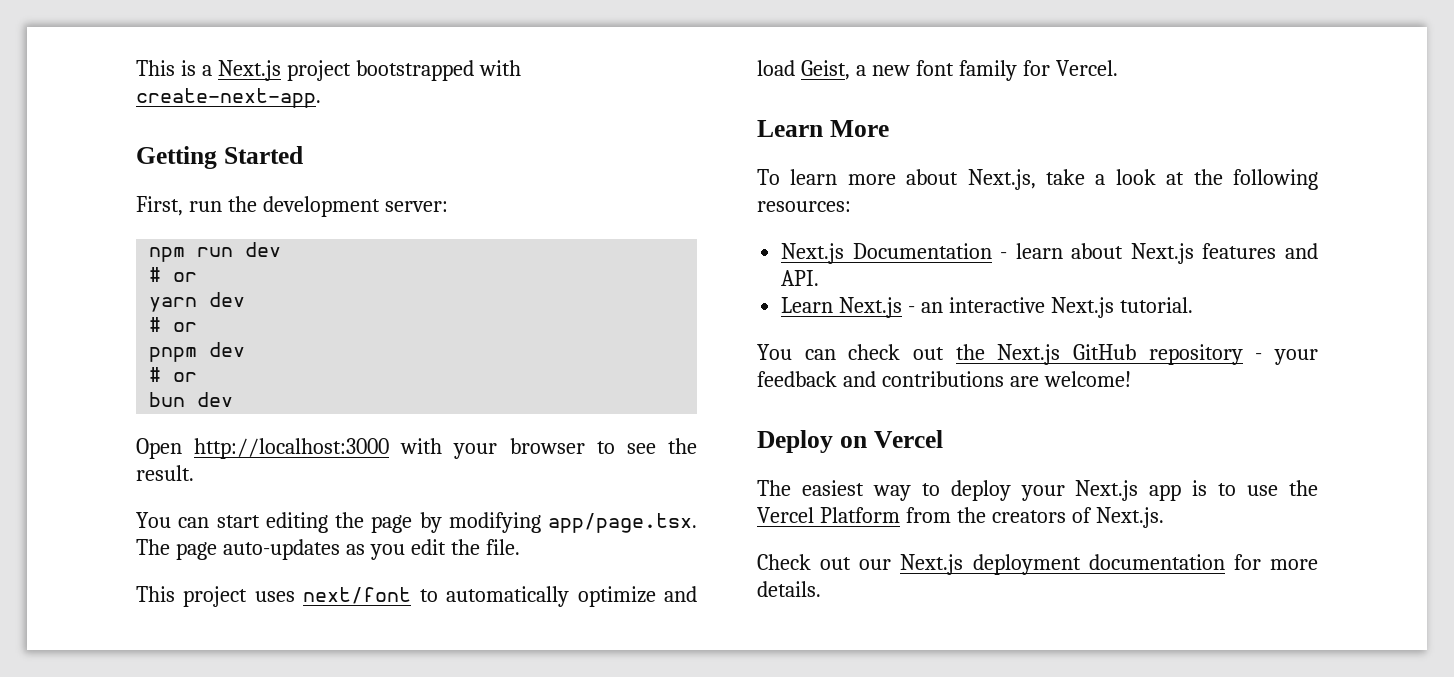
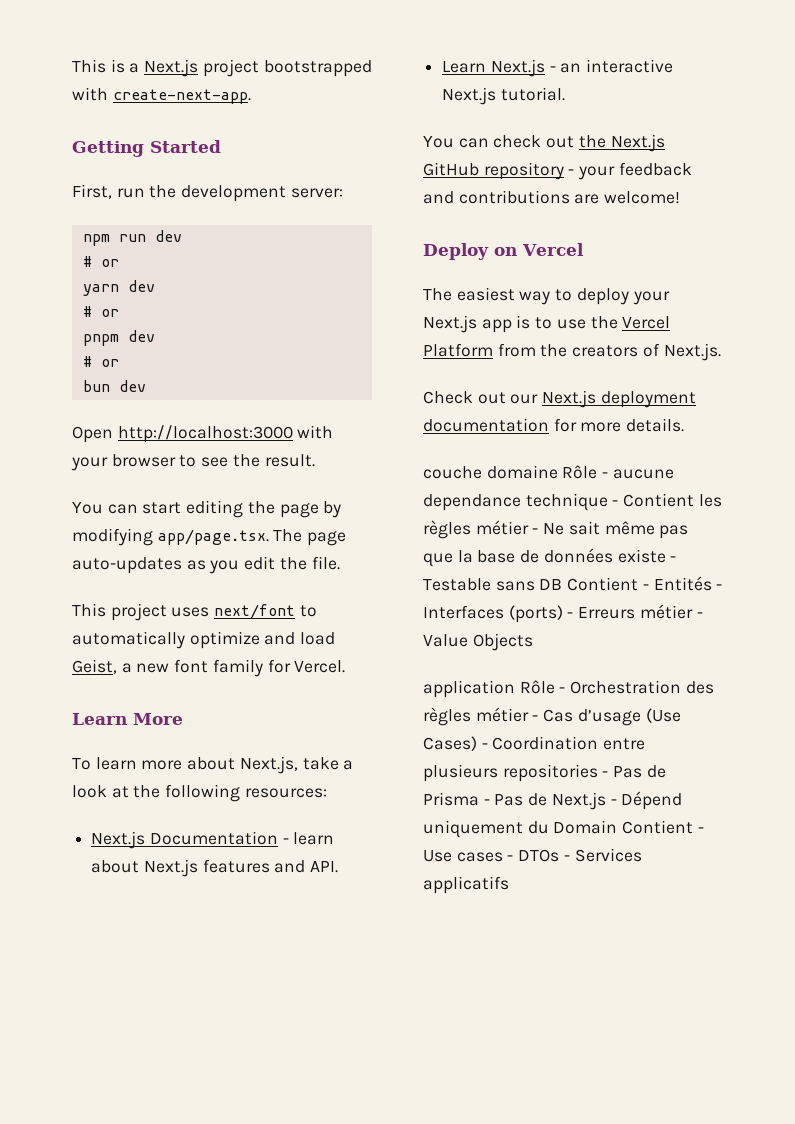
+ couche domaine Rôle - aucune dependance technique - Contient les règles métier - Ne sait même pas que la base de données existe - Testable sans DB Contient - Entités - Interfaces (ports) - Erreurs métier - Value Objects
+ application Rôle - Orchestration des règles métier - Cas d’usage (Use Cases) - Coordination entre plusieurs repositories - Pas de Prisma - Pas de Next.js - Dépend uniquement du Domain Contient - Use cases - DTOs - Services applicatifs

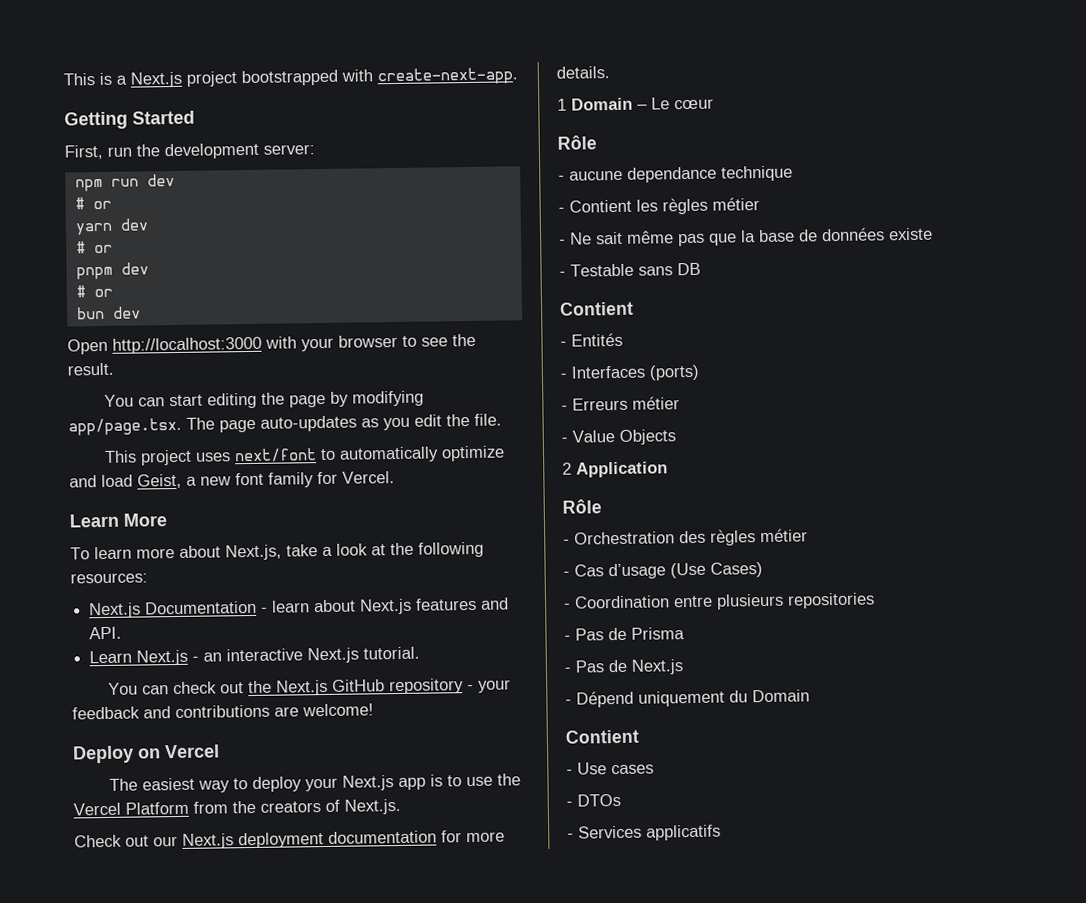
- couche domaine Rôle - aucune dependance technique - Contient les règles métier - Ne sait même pas que la base de données existe - Testable sans DB Contient - Entités - Interfaces (ports) - Erreurs métier - Value Objects
+ 1 Domain – Le cœur
+ Rôle
+ - aucune dependance technique
+ - Contient les règles métier
+ - Ne sait même pas que la base de données existe
+ - Testable sans DB
+ Contient
+ - Entités
+ - Interfaces (ports)
+ - Erreurs métier
+ - Value Objects
- application Rôle - Orchestration des règles métier - Cas d’usage (Use Cases) - Coordination entre plusieurs repositories - Pas de Prisma - Pas de Next.js - Dépend uniquement du Domain Contient - Use cases - DTOs - Services applicatifs
+ 2 Application
+ Rôle
+ - Orchestration des règles métier
+ - Cas d’usage (Use Cases)
+ - Coordination entre plusieurs repositories
+ - Pas de Prisma
+ - Pas de Next.js
+ - Dépend uniquement du Domain
+ Contient
+ - Use cases
+ - DTOs
+ - Services applicatifs

